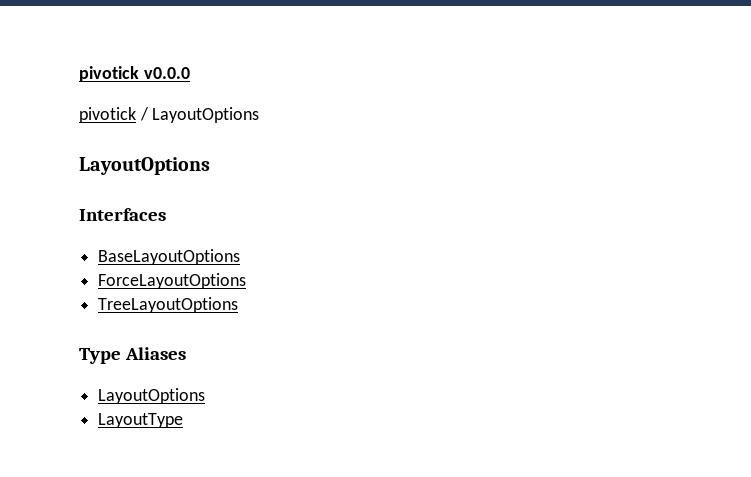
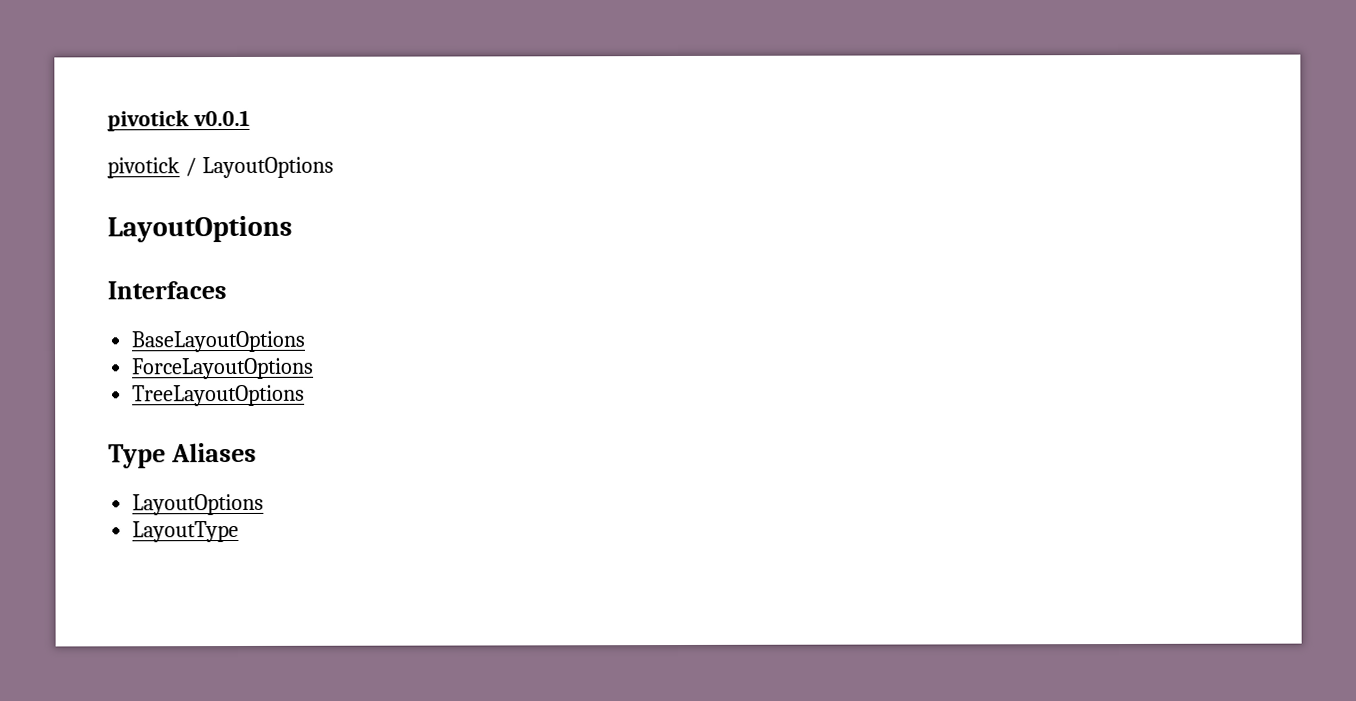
- pivotick v0.0.0
+ pivotick v0.0.1

